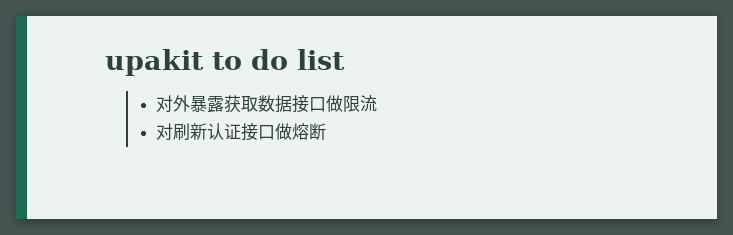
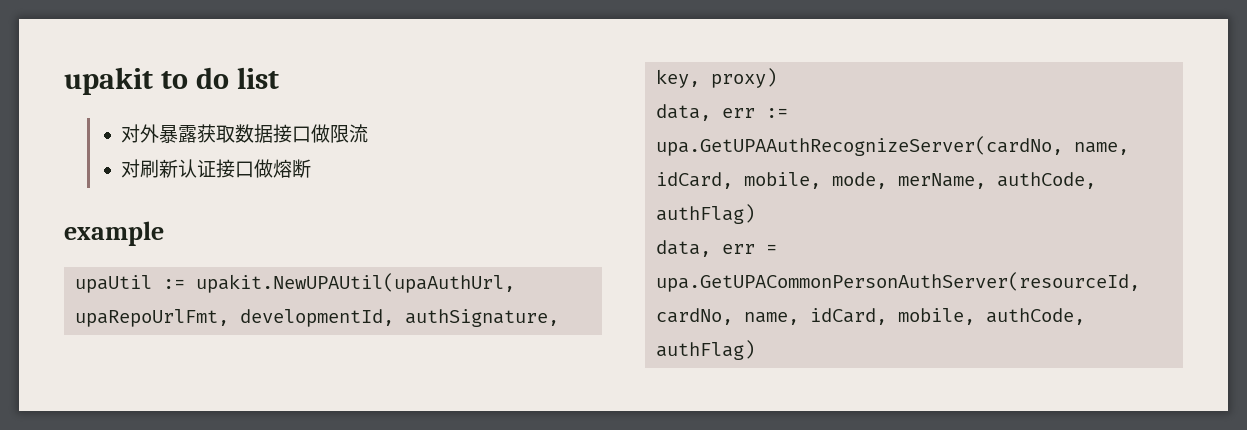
+ example
+ upaUtil := upakit.NewUPAUtil(upaAuthUrl, upaRepoUrlFmt, developmentId, authSignature, key, proxy)
+ data, err := upa.GetUPAAuthRecognizeServer(cardNo, name, idCard, mobile, mode, merName, authCode, authFlag)
+ data, err = upa.GetUPACommonPersonAuthServer(resourceId, cardNo, name, idCard, mobile, authCode, authFlag)

